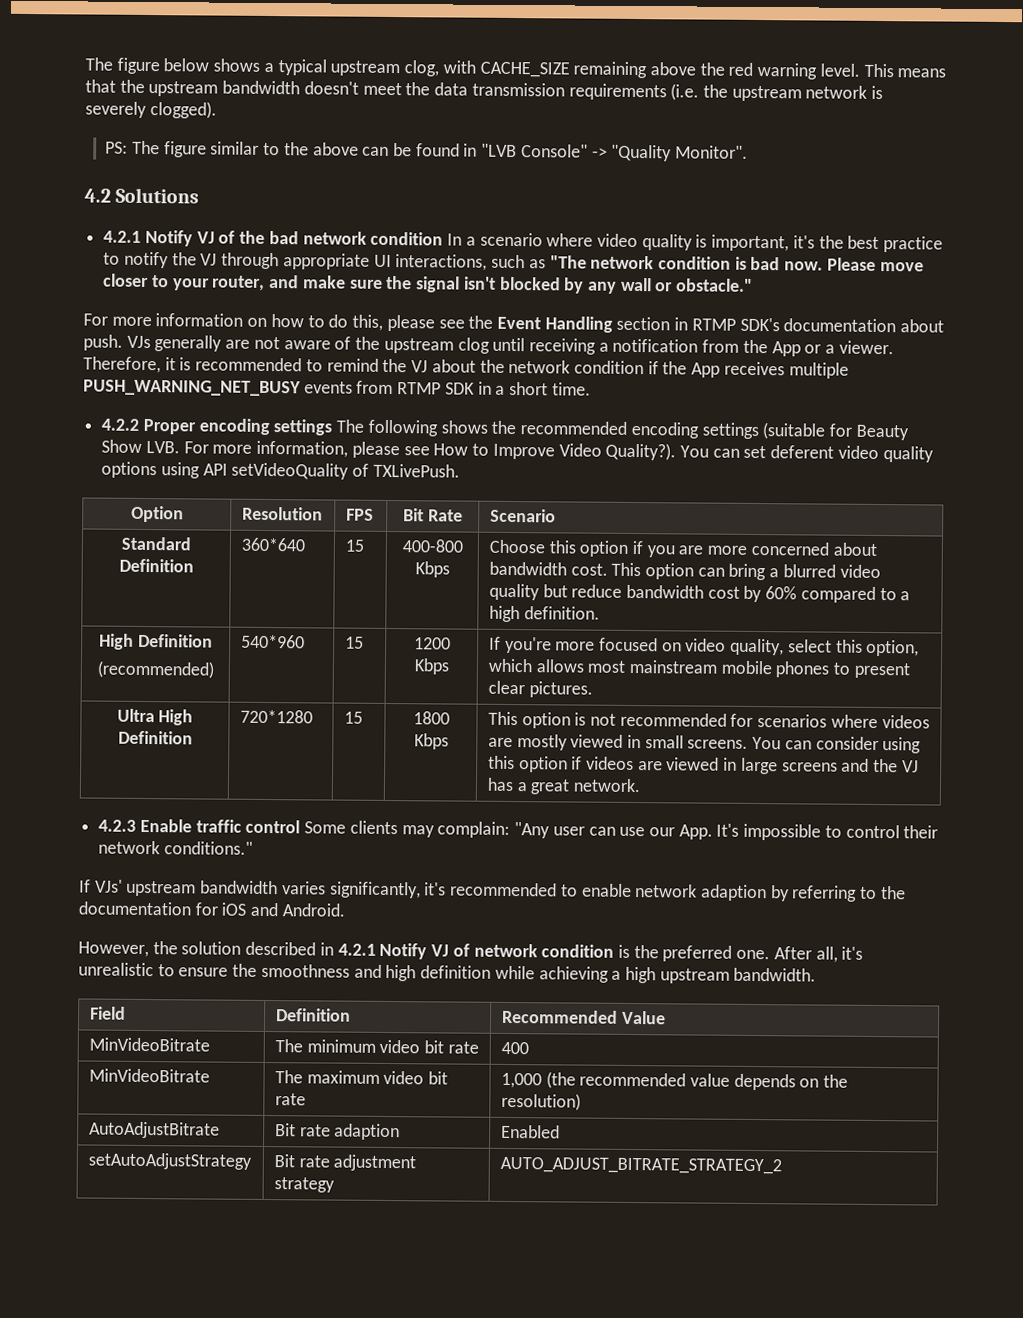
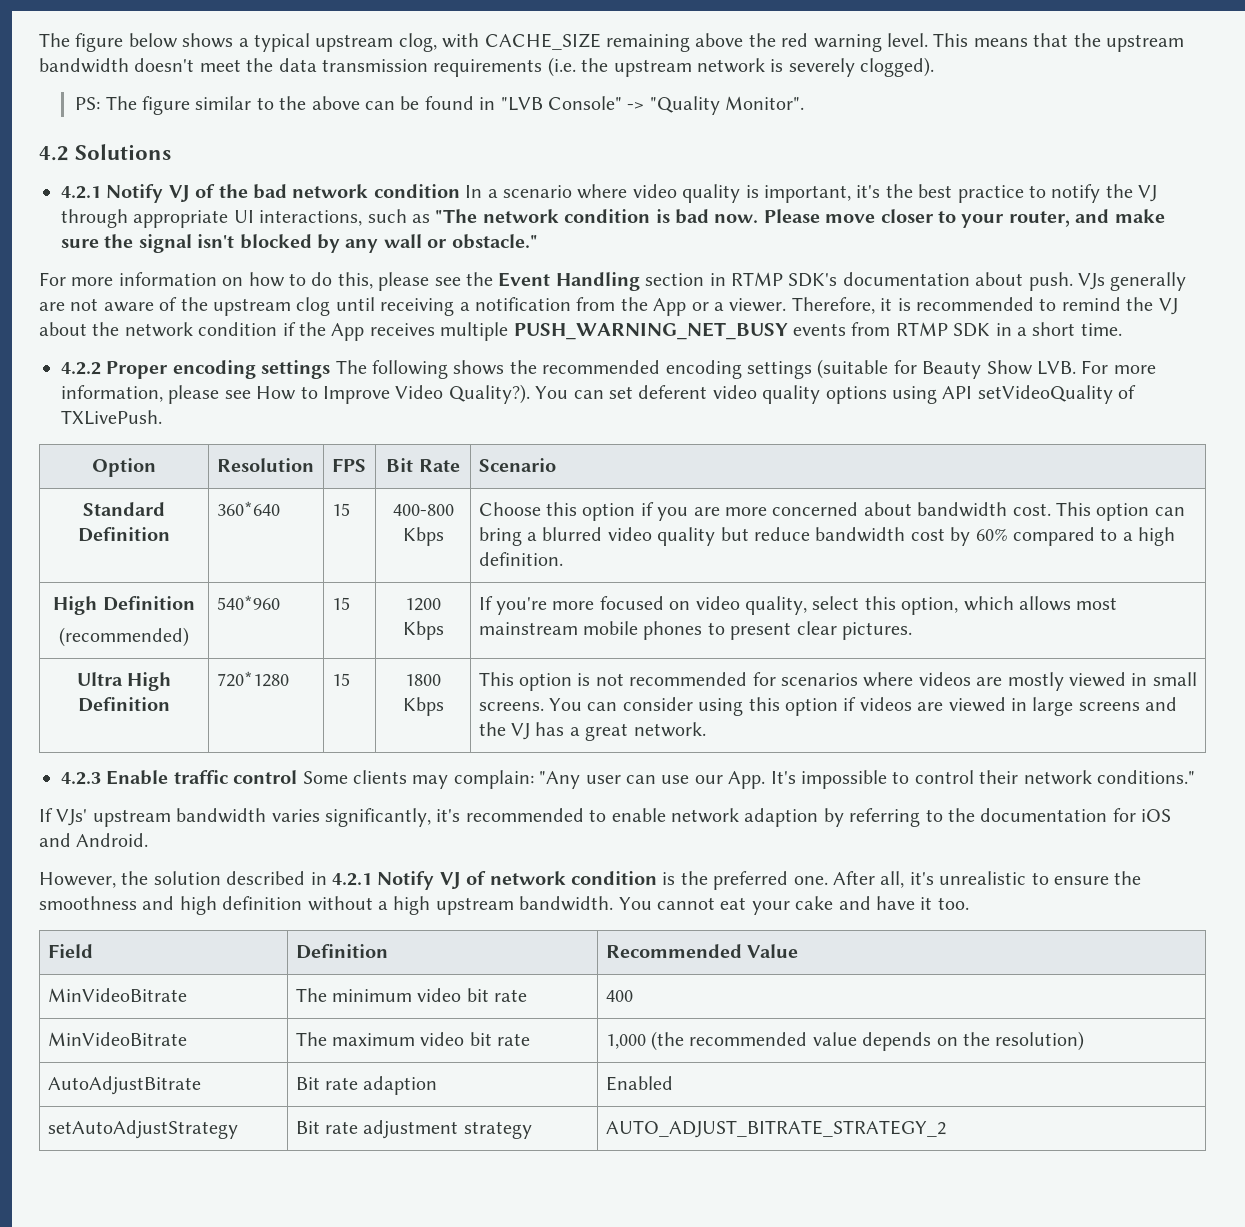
- After all, it's unrealistic to ensure the smoothness and high definition while achieving a high upstream bandwidth.
+ After all, it's unrealistic to ensure the smoothness and high definition without a high upstream bandwidth. You cannot eat your cake and have it too.

